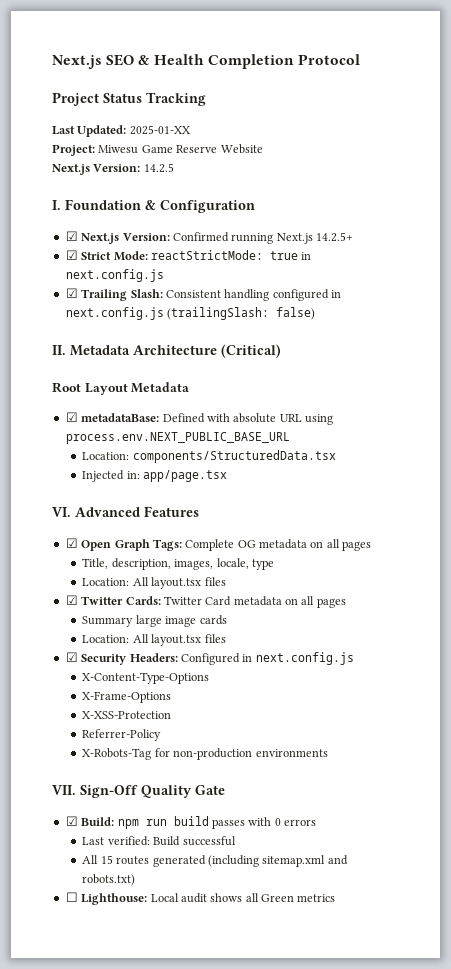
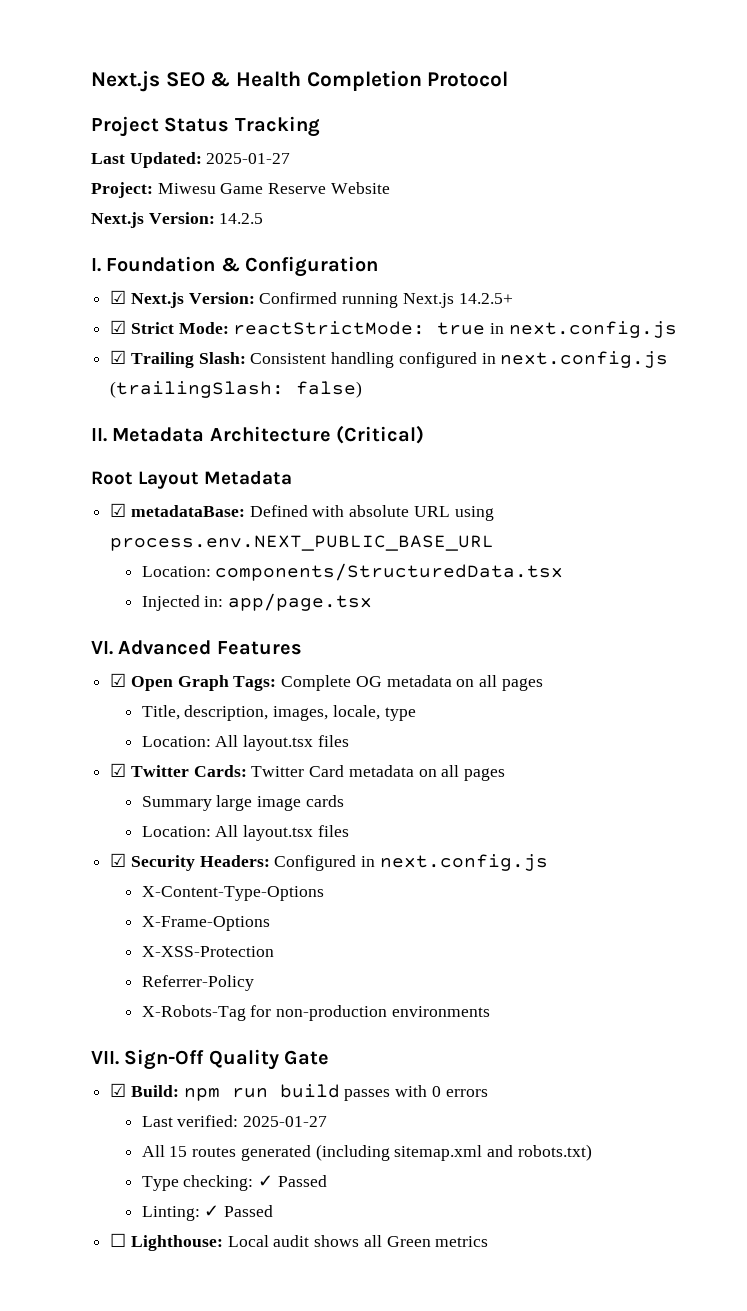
- Last Updated: 2025-01-XX
+ Last Updated: 2025-01-27
- Last verified: Build successful
+ Last verified: 2025-01-27
+ Type checking: ✓ Passed
+ Linting: ✓ Passed

